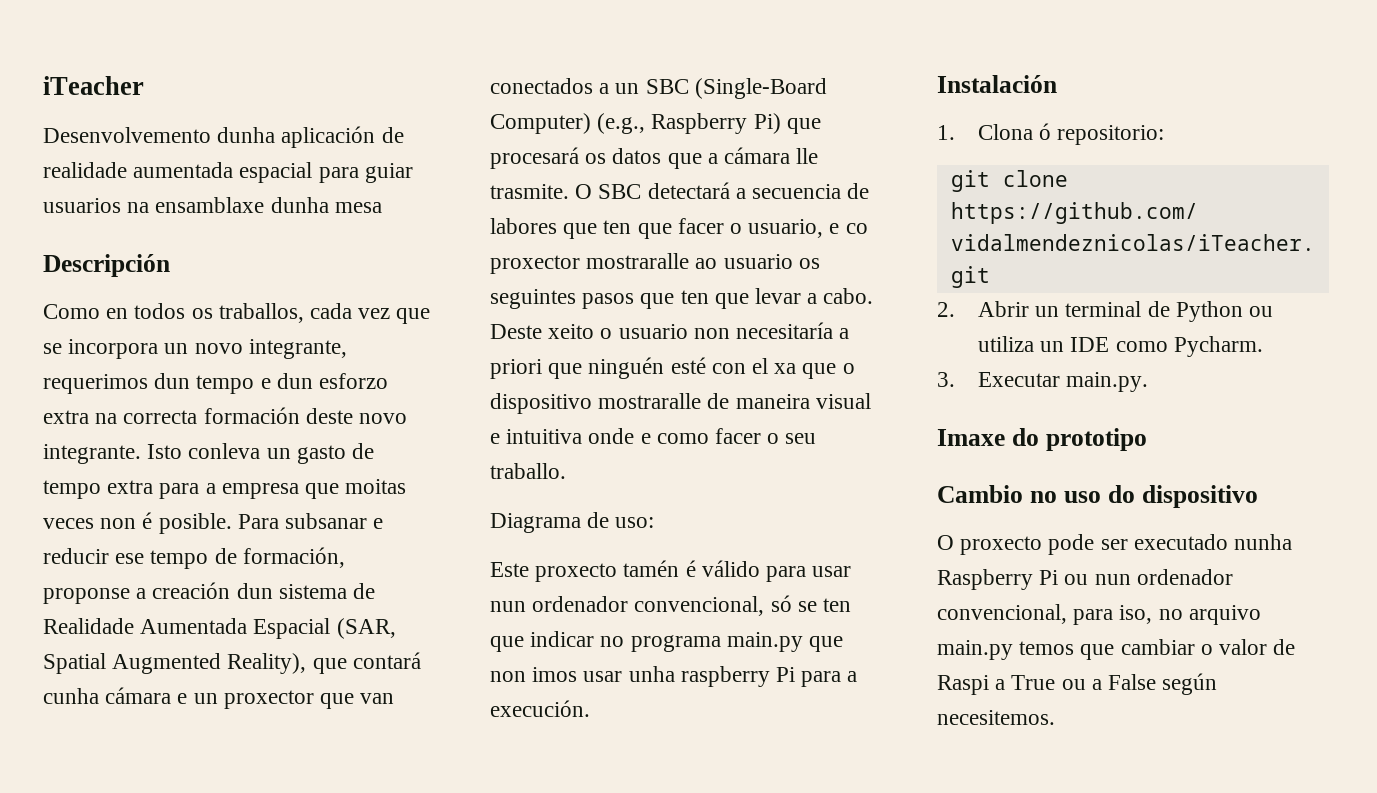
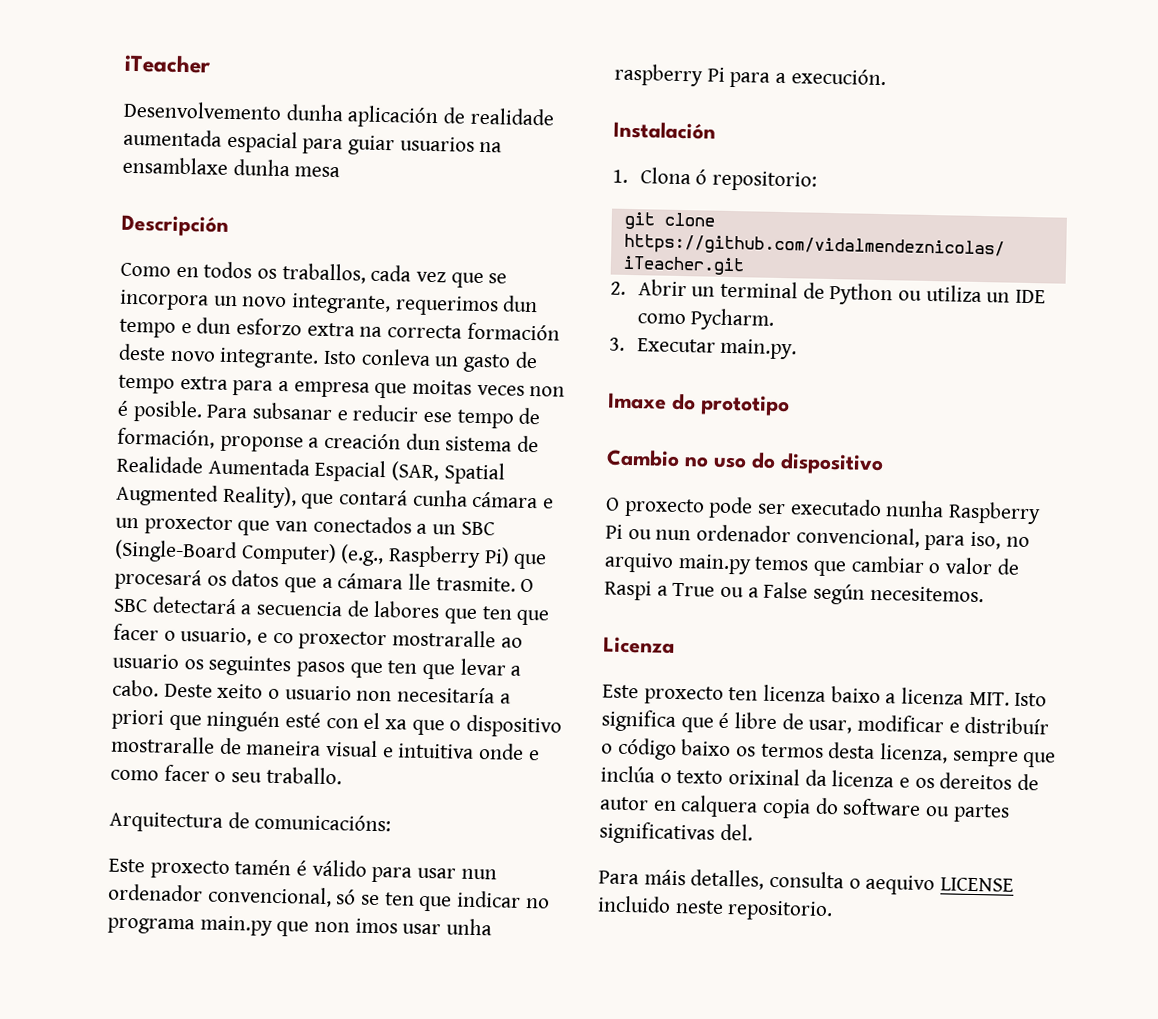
- Diagrama de uso:
+ Arquitectura de comunicacións:
+ Licenza
+ Este proxecto ten licenza baixo a licenza MIT. Isto significa que é libre de usar, modificar e distribuír o código baixo os termos desta licenza, sempre que inclúa o texto orixinal da licenza e os dereitos de autor en calquera copia do software ou partes significativas del.
+ Para máis detalles, consulta o aequivo LICENSE incluido neste repositorio.

